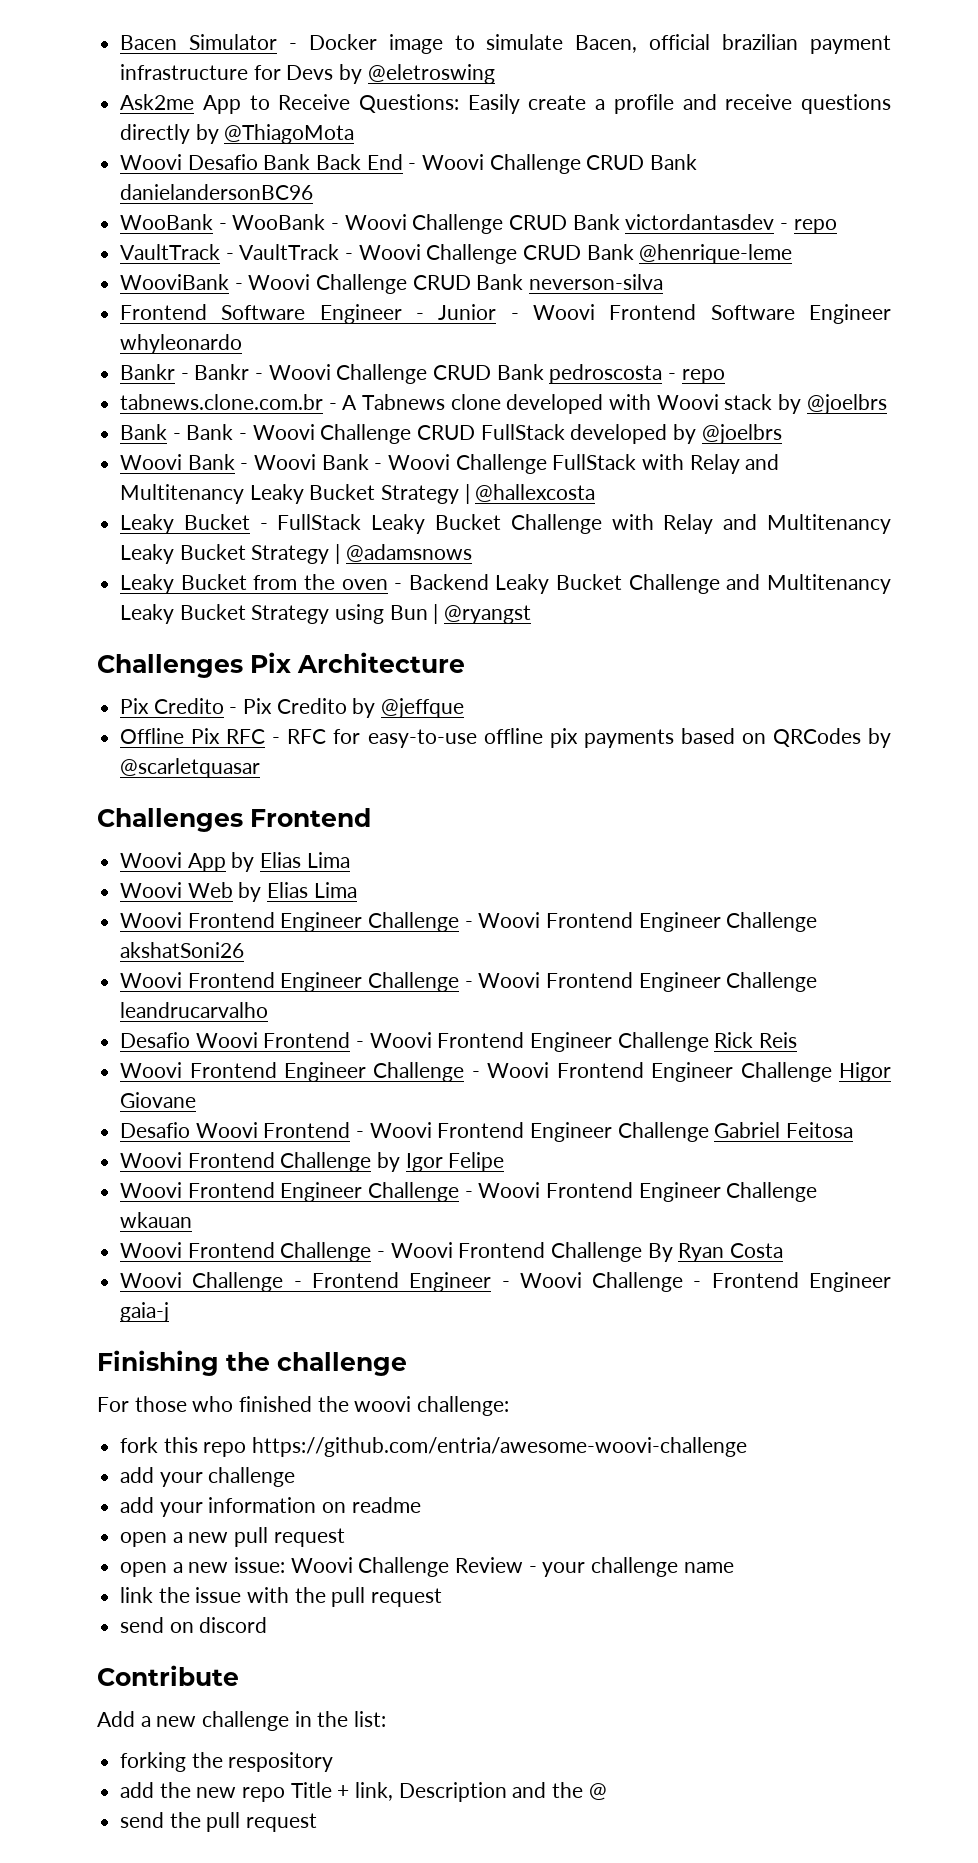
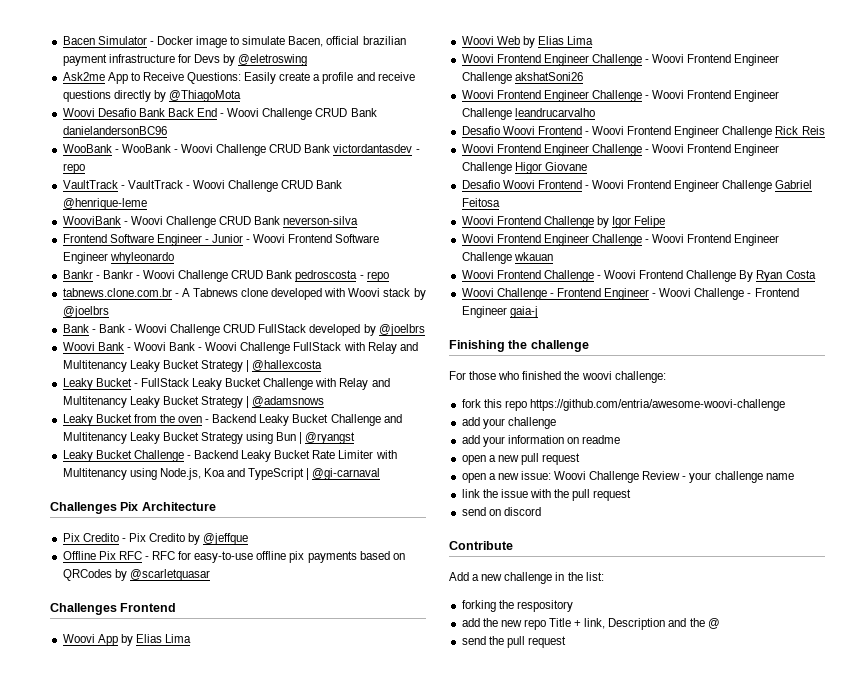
+ Leaky Bucket Challenge - Backend Leaky Bucket Rate Limiter with Multitenancy using Node.js, Koa and TypeScript | @gi-carnaval

